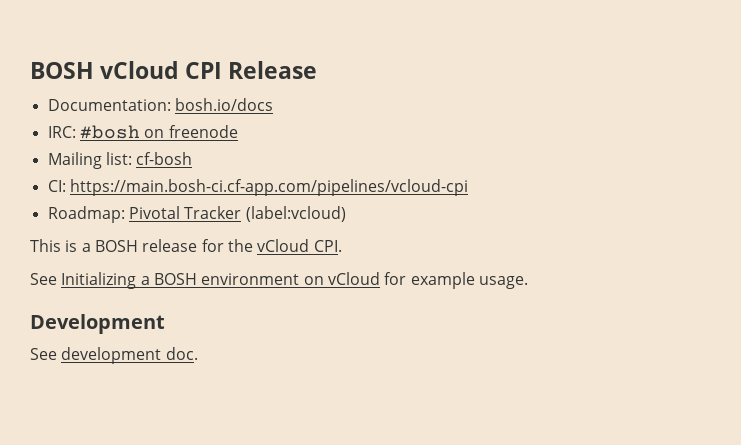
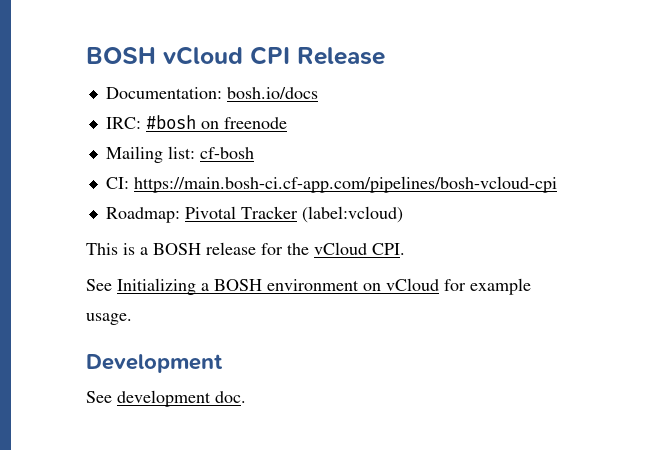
- CI: https://main.bosh-ci.cf-app.com/pipelines/vcloud-cpi
+ CI: https://main.bosh-ci.cf-app.com/pipelines/bosh-vcloud-cpi

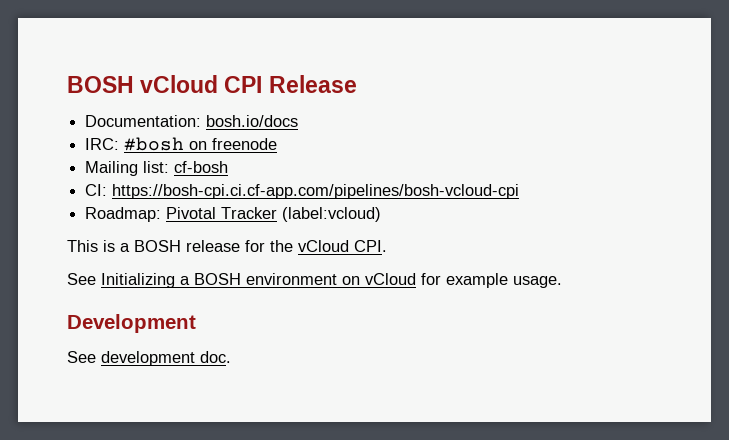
- CI: https://main.bosh-ci.cf-app.com/pipelines/bosh-vcloud-cpi
+ CI: https://bosh-cpi.ci.cf-app.com/pipelines/bosh-vcloud-cpi

